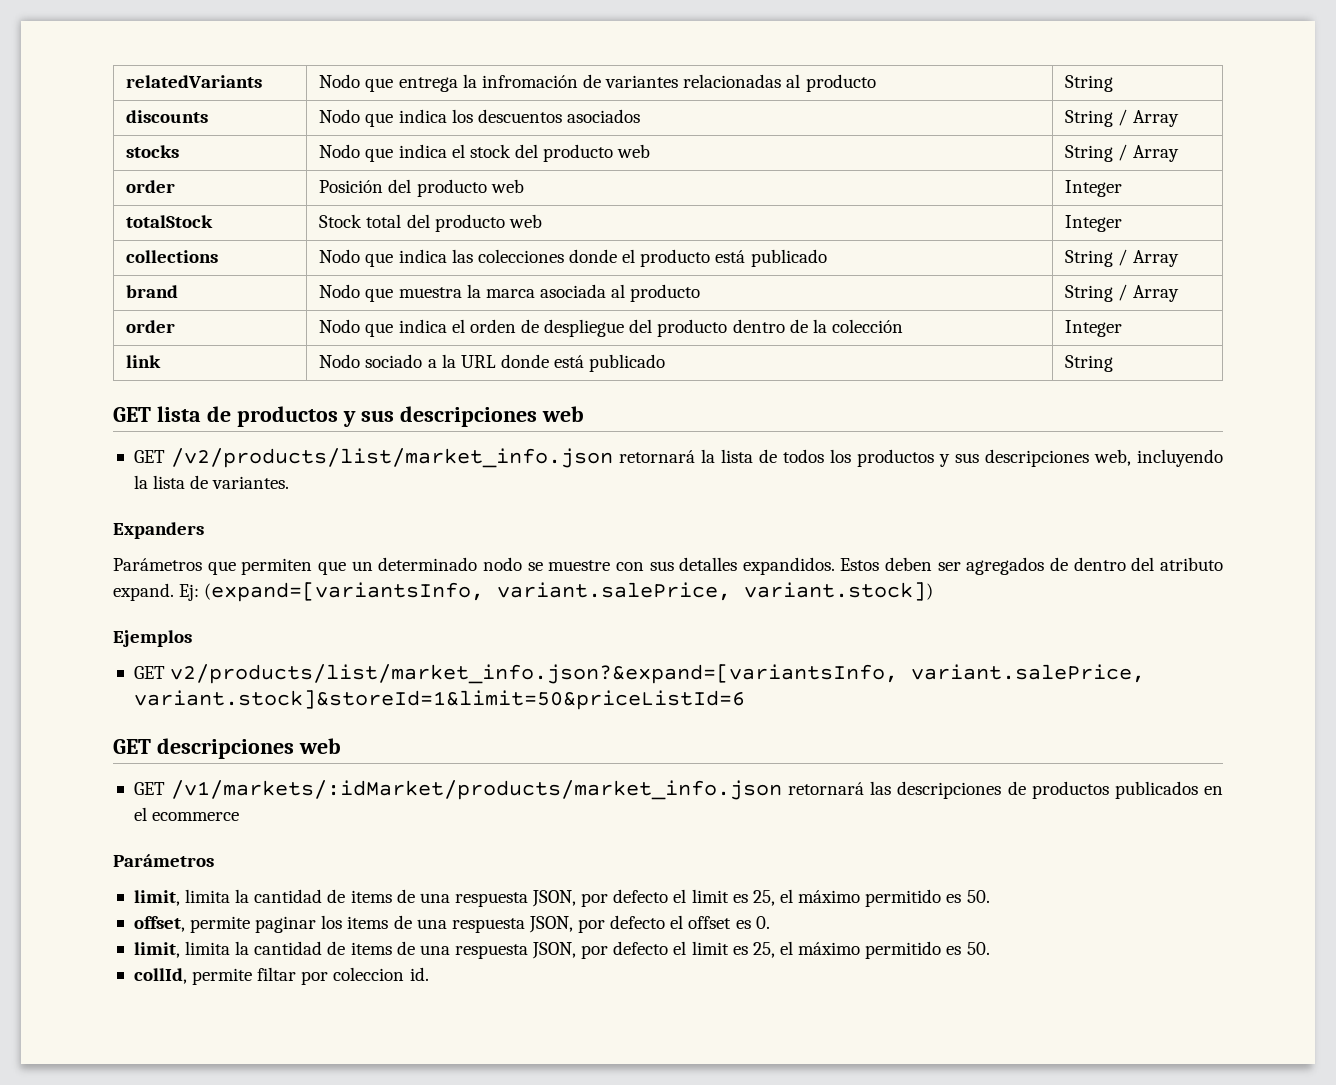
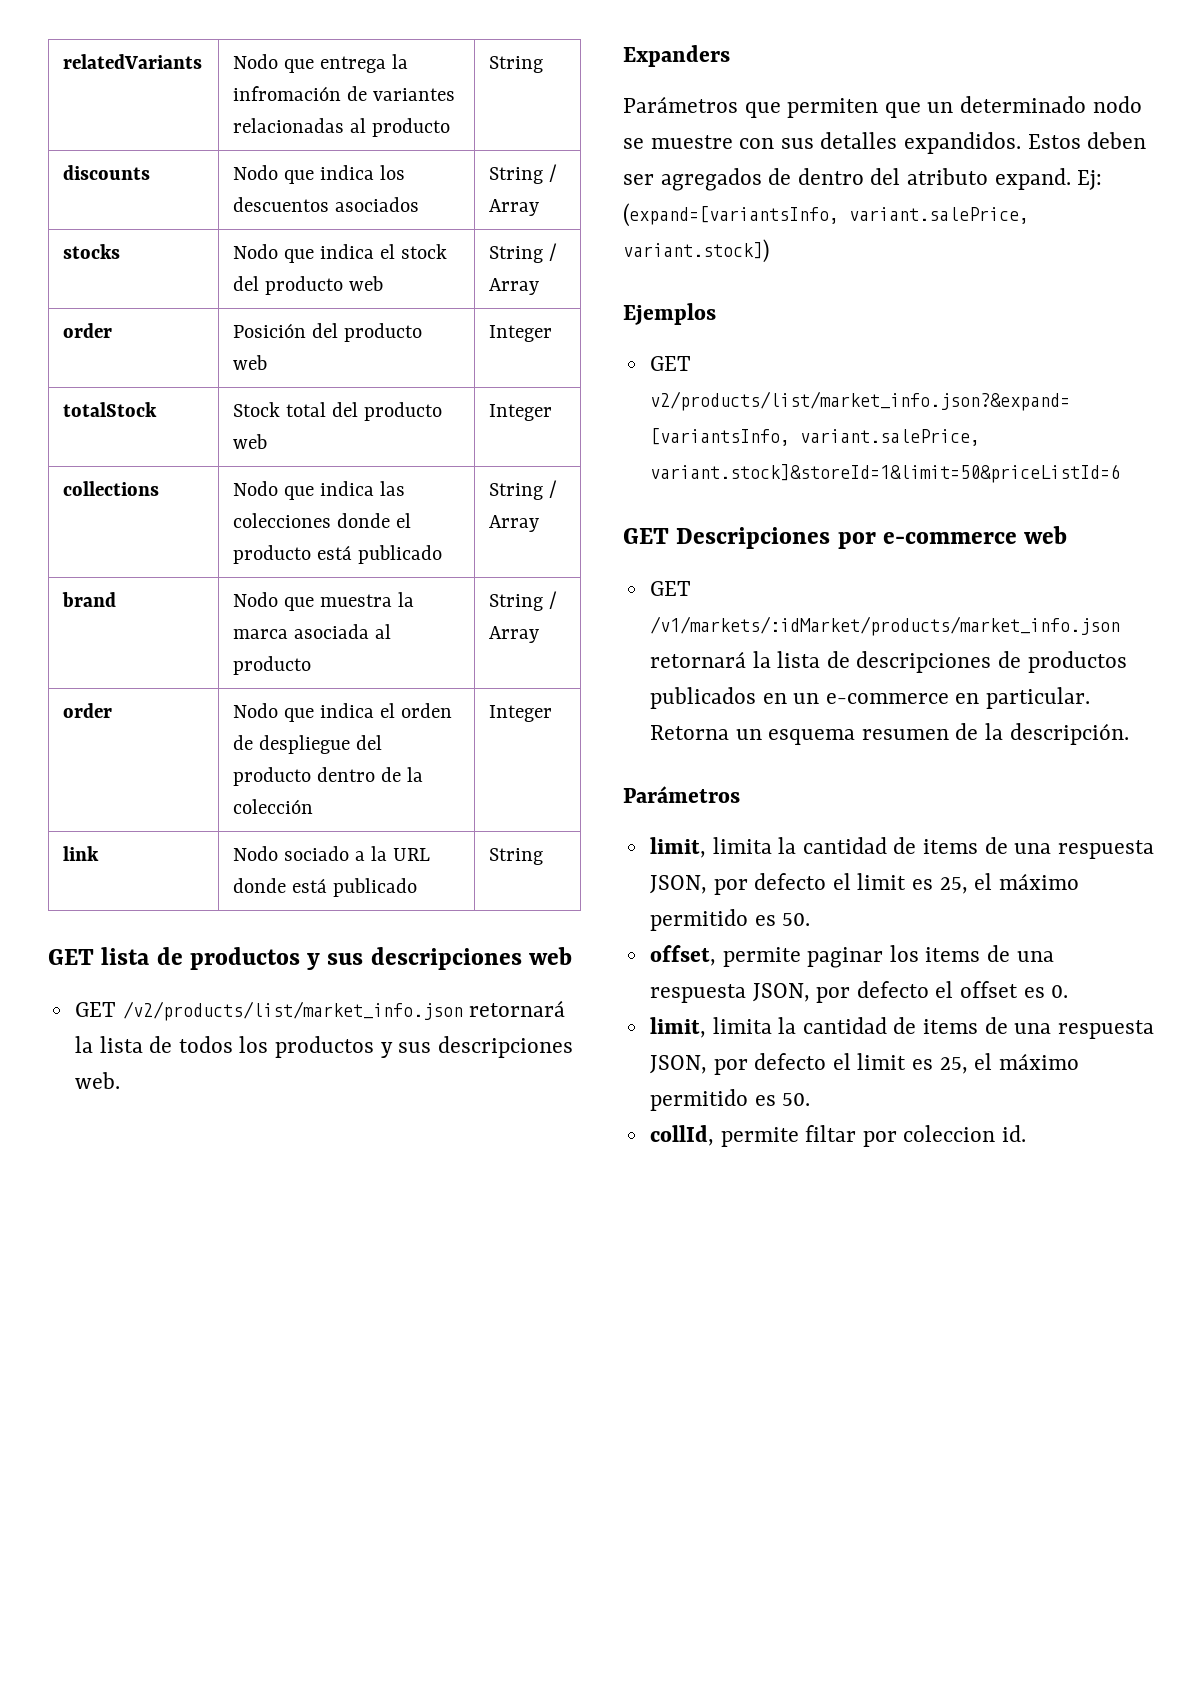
- GET /v2/products/list/market_info.json retornará la lista de todos los productos y sus descripciones web, incluyendo la lista de variantes.
+ GET /v2/products/list/market_info.json retornará la lista de todos los productos y sus descripciones web.
- GET descripciones web
+ GET Descripciones por e-commerce web
- GET /v1/markets/:idMarket/products/market_info.json retornará las descripciones de productos publicados en el ecommerce
+ GET /v1/markets/:idMarket/products/market_info.json retornará la lista de descripciones de productos publicados en un e-commerce en particular. Retorna un esquema resumen de la descripción.

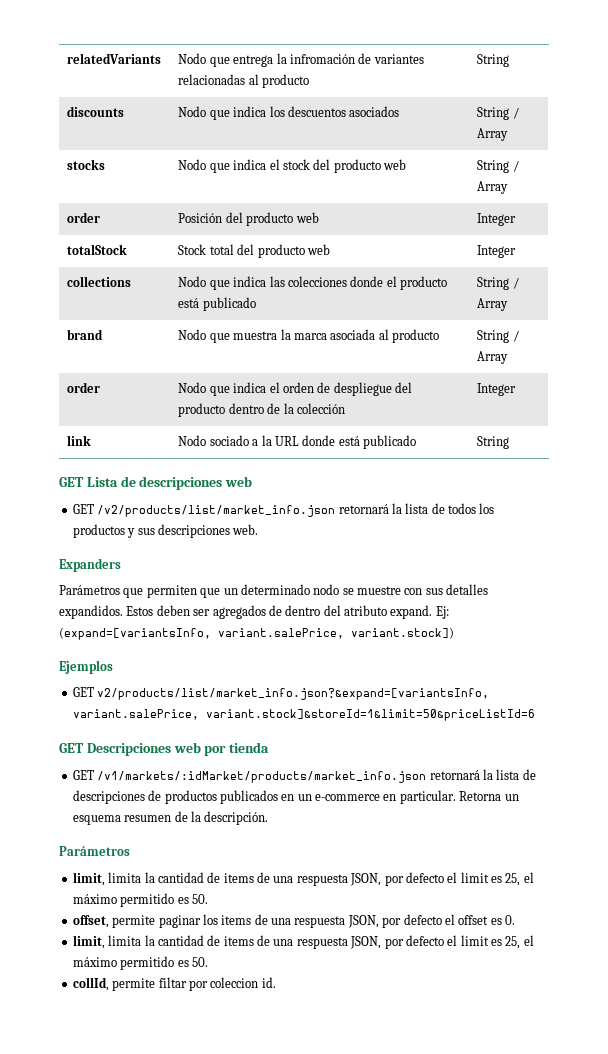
- GET lista de productos y sus descripciones web
+ GET Lista de descripciones web
- GET Descripciones por e-commerce web
+ GET Descripciones web por tienda

